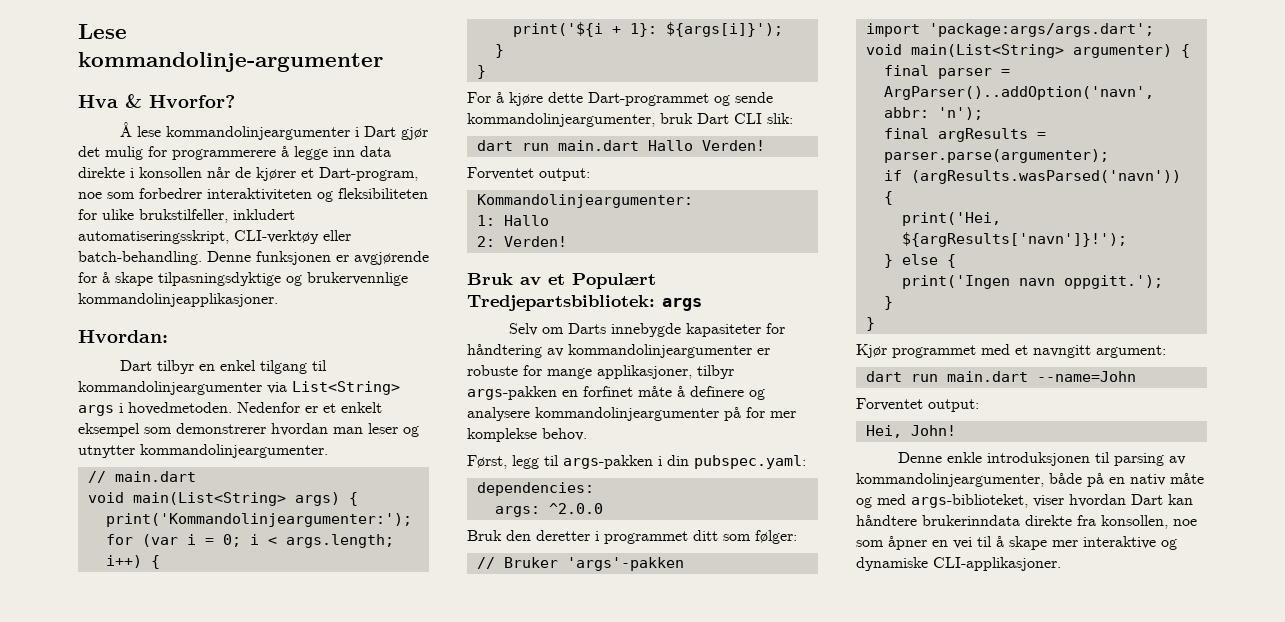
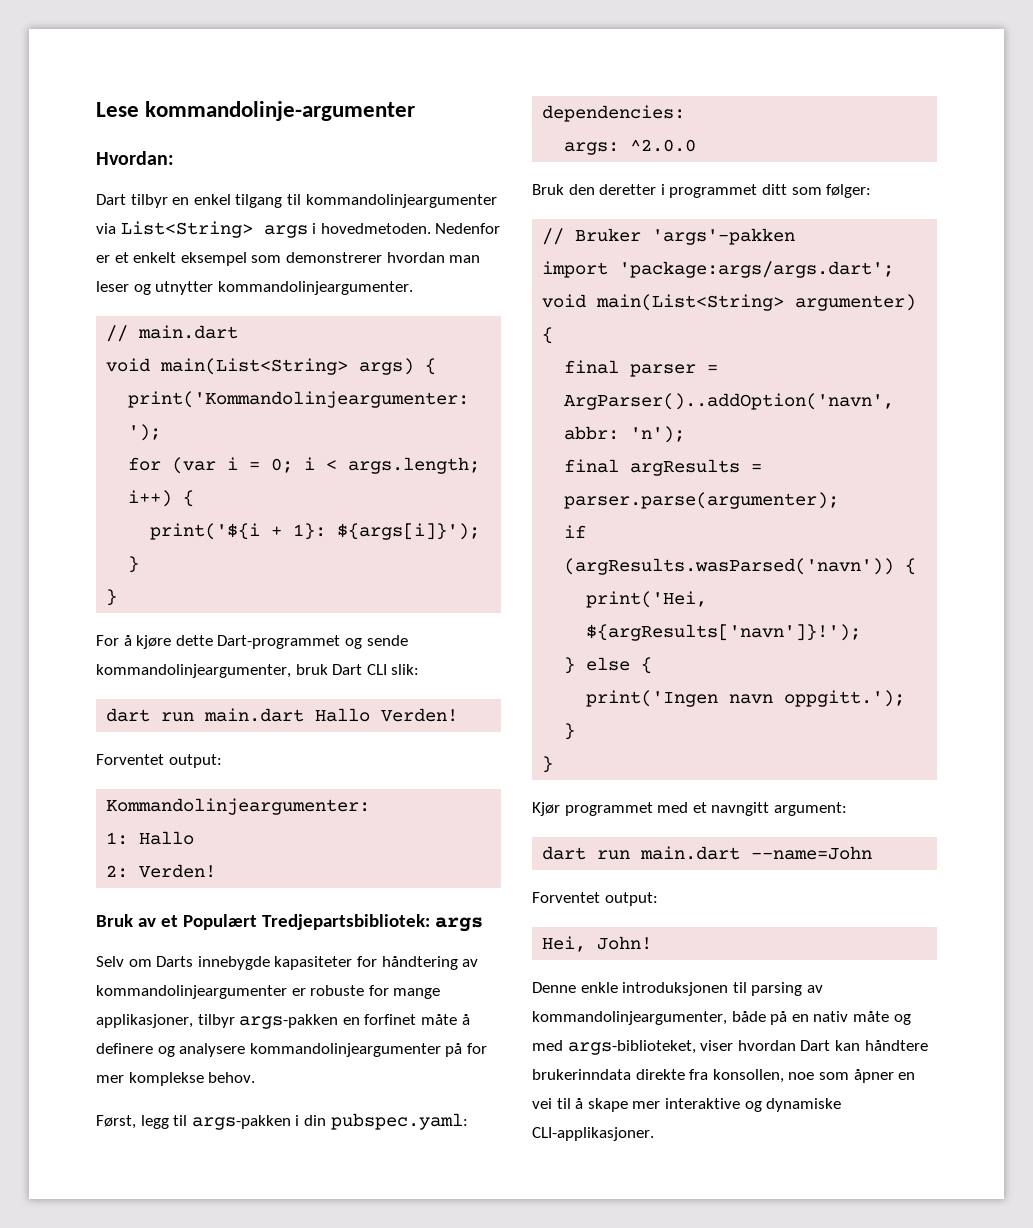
- Hva & Hvorfor?
- Å lese kommandolinjeargumenter i Dart gjør det mulig for programmerere å legge inn data direkte i konsollen når de kjører et Dart-program, noe som forbedrer interaktiviteten og fleksibiliteten for ulike brukstilfeller, inkludert automatiseringsskript, CLI-verktøy eller batch-behandling. Denne funksjonen er avgjørende for å skape tilpasningsdyktige og brukervennlige kommandolinjeapplikasjoner.

